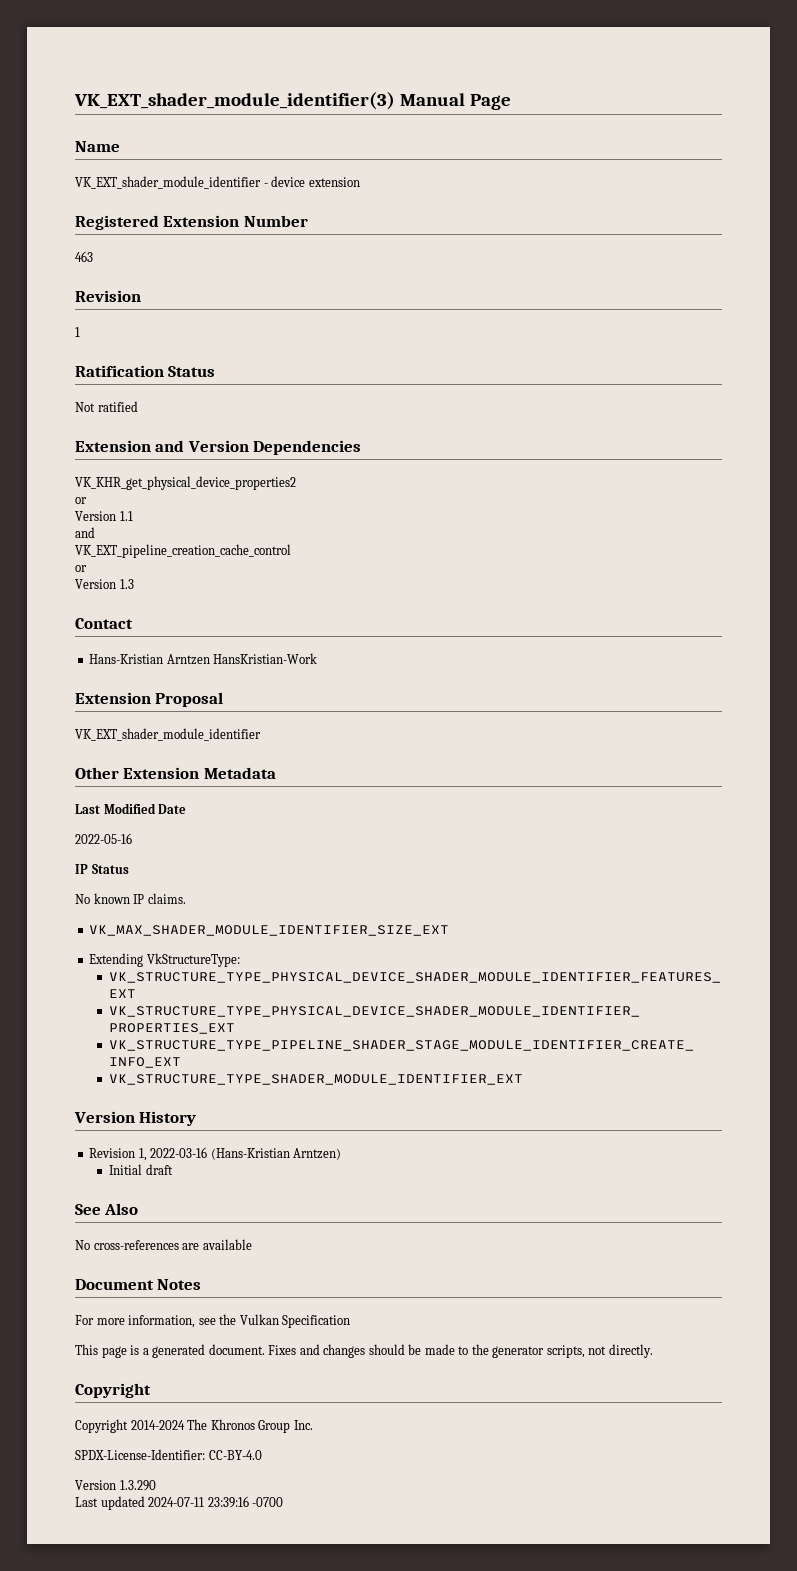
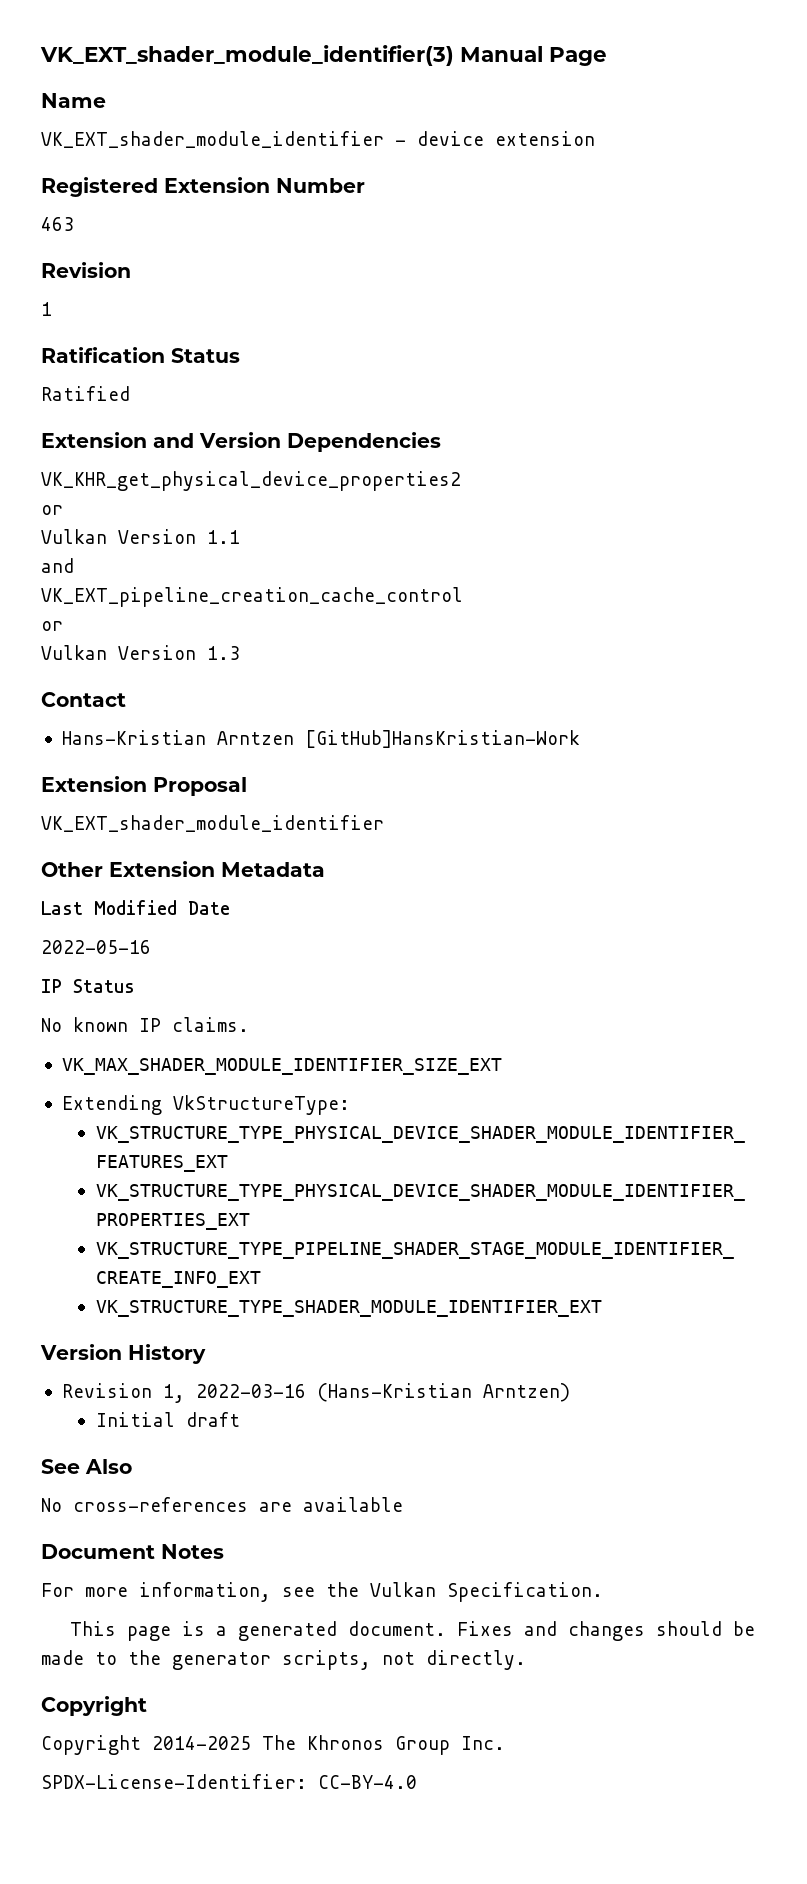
- Not ratified
+ Ratified
- Version 1.1
+ Vulkan Version 1.1
- Version 1.3
+ Vulkan Version 1.3
- Hans-Kristian Arntzen HansKristian-Work
+ Hans-Kristian Arntzen [GitHub]HansKristian-Work
- For more information, see the Vulkan Specification
+ For more information, see the Vulkan Specification.
- Copyright 2014-2024 The Khronos Group Inc.
+ Copyright 2014-2025 The Khronos Group Inc.
- Version 1.3.290
- Last updated 2024-07-11 23:39:16 -0700

